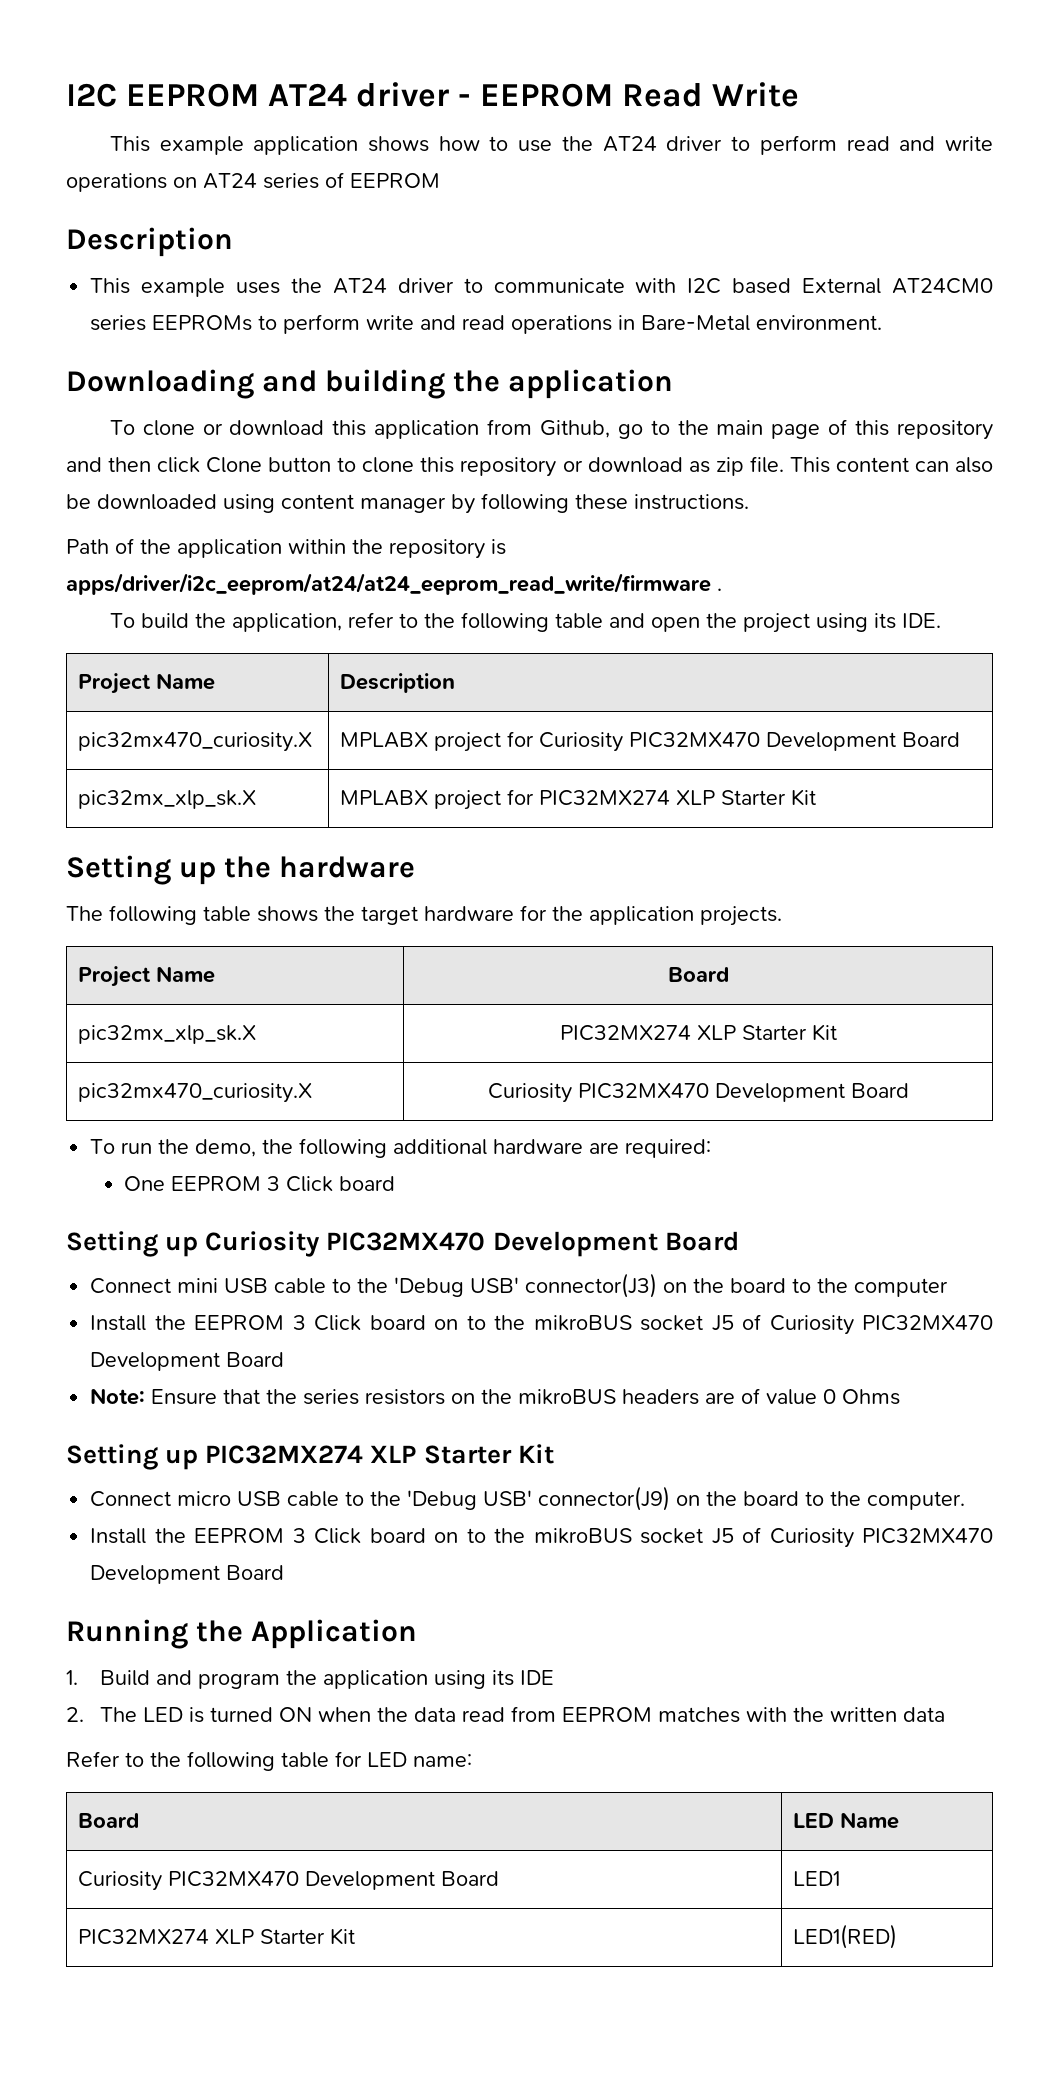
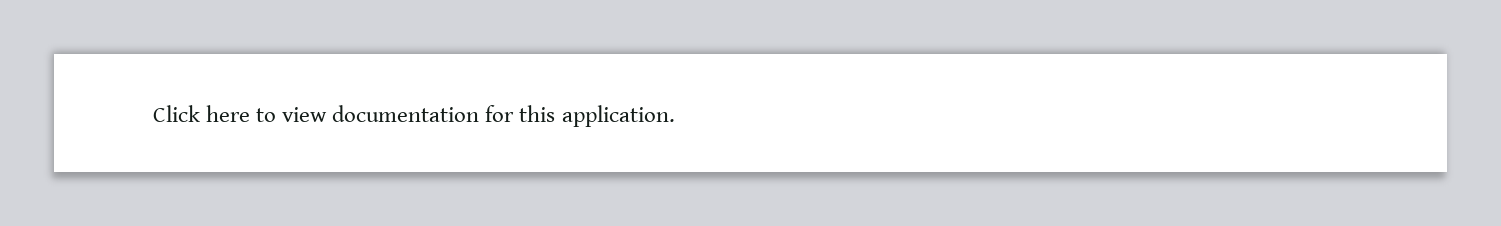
- I2C EEPROM AT24 driver - EEPROM Read Write
- This example application shows how to use the AT24 driver to perform read and write operations on AT24 series of EEPROM
- Description
- This example uses the AT24 driver to communicate with I2C based External AT24CM0 series EEPROMs to perform write and read operations in Bare-Metal environment.
- Downloading and building the application
- To clone or download this application from Github, go to the main page of this repository and then click Clone button to clone this repository or download as zip file. This content can also be downloaded using content manager by following these instructions.
- Path of the application within the repository is apps/driver/i2c_eeprom/at24/at24_eeprom_read_write/firmware .
- To build the application, refer to the following table and open the project using its IDE.
- Project Name | Description
- pic32mx470_curiosity.X | MPLABX project for Curiosity PIC32MX470 Development Board
- pic32mx_xlp_sk.X | MPLABX project for PIC32MX274 XLP Starter Kit
- Setting up the hardware
- The following table shows the target hardware for the application projects.
- Project Name | Board
- pic32mx_xlp_sk.X | PIC32MX274 XLP Starter Kit
- pic32mx470_curiosity.X | Curiosity PIC32MX470 Development Board
- To run the demo, the following additional hardware are required:
- One EEPROM 3 Click board
- Setting up Curiosity PIC32MX470 Development Board
- Connect mini USB cable to the 'Debug USB' connector(J3) on the board to the computer
- Install the EEPROM 3 Click board on to the mikroBUS socket J5 of Curiosity PIC32MX470 Development Board
- Note: Ensure that the series resistors on the mikroBUS headers are of value 0 Ohms
- Setting up PIC32MX274 XLP Starter Kit
- Connect micro USB cable to the 'Debug USB' connector(J9) on the board to the computer.
- Install the EEPROM 3 Click board on to the mikroBUS socket J5 of Curiosity PIC32MX470 Development Board
- Running the Application
- 1. Build and program the application using its IDE
- 2. The LED is turned ON when the data read from EEPROM matches with the written data
- Refer to the following table for LED name:
- Board | LED Name
- Curiosity PIC32MX470 Development Board | LED1
- PIC32MX274 XLP Starter Kit | LED1(RED)
+ Click here to view documentation for this application.

